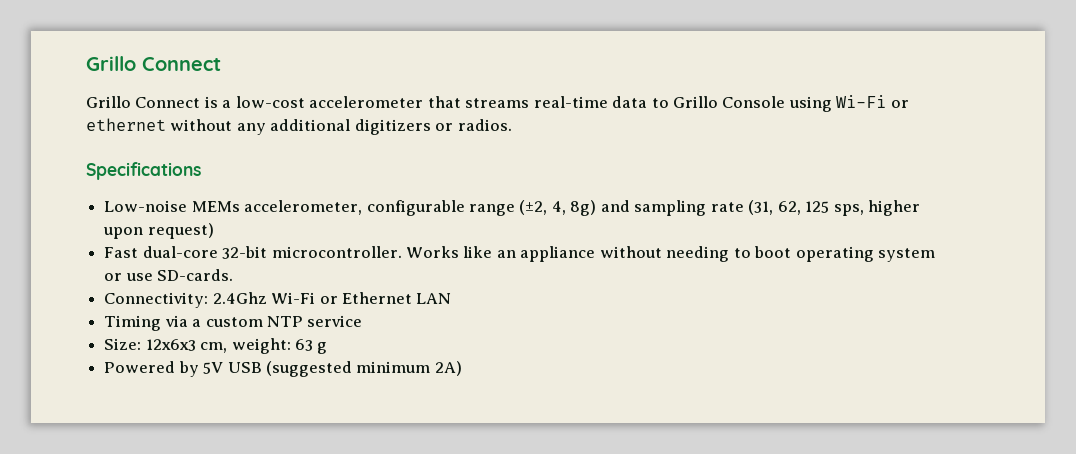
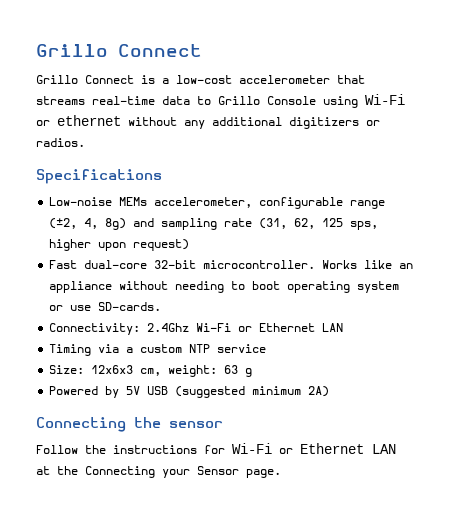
+ Connecting the sensor
+ Follow the instructions for Wi-Fi or Ethernet LAN at the Connecting your Sensor page.

